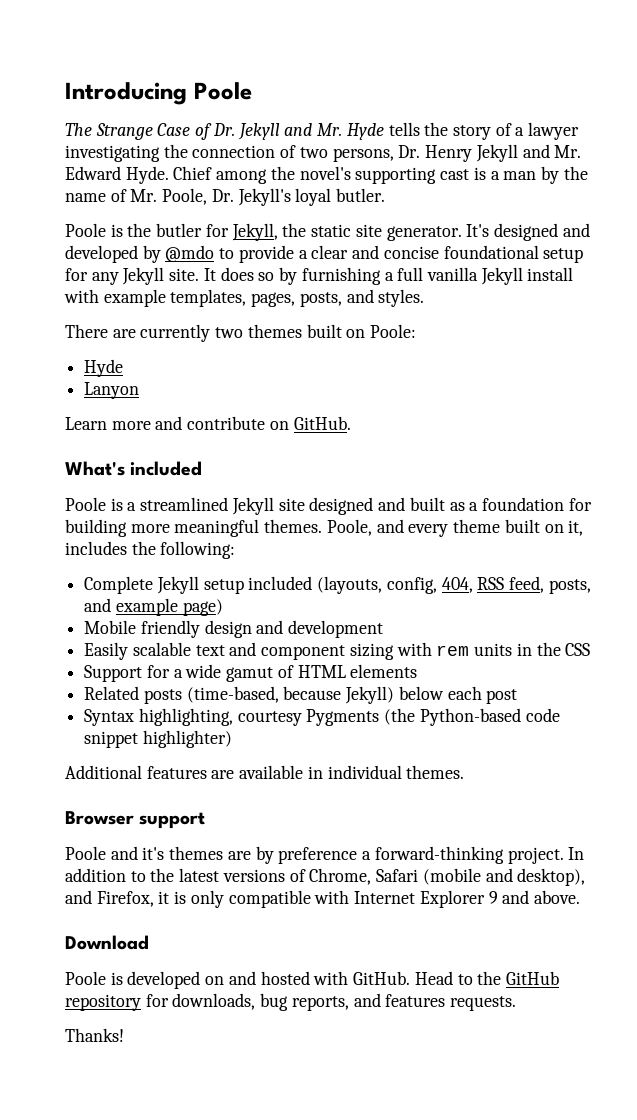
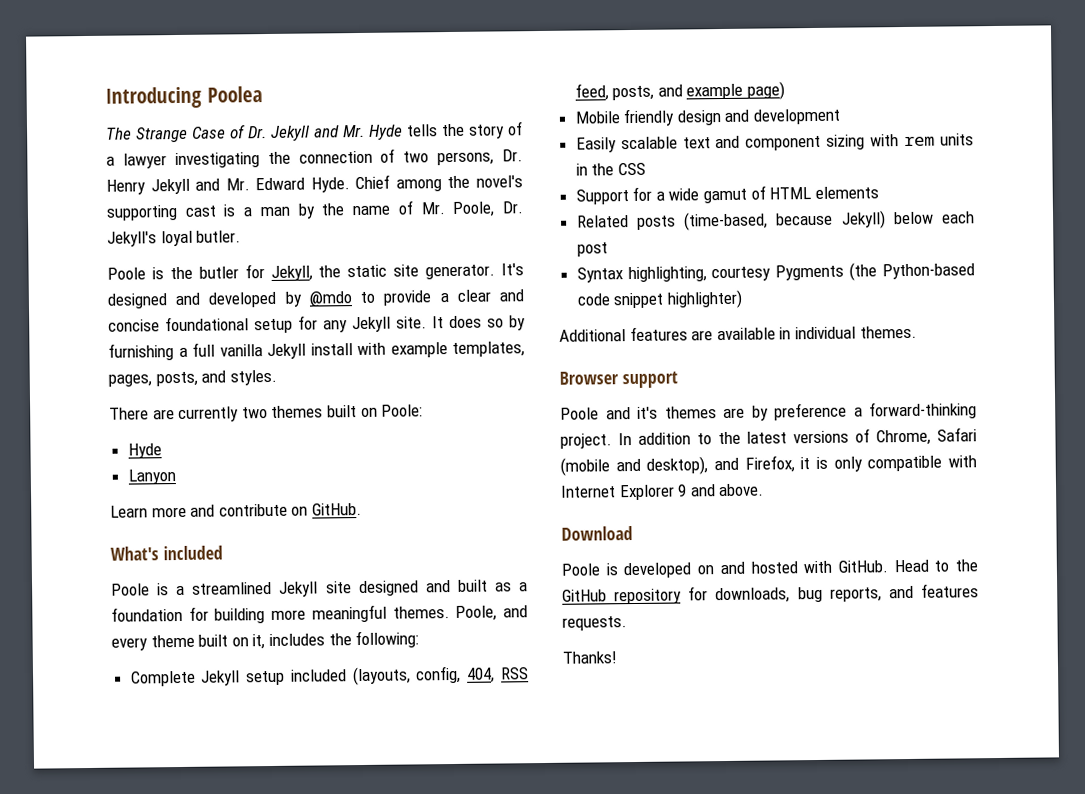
- Introducing Poole
+ Introducing Poolea

